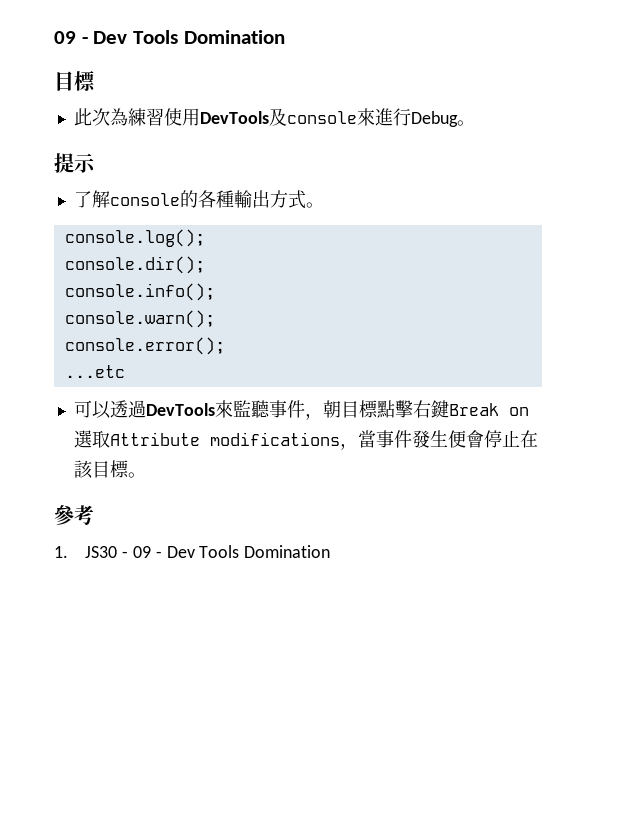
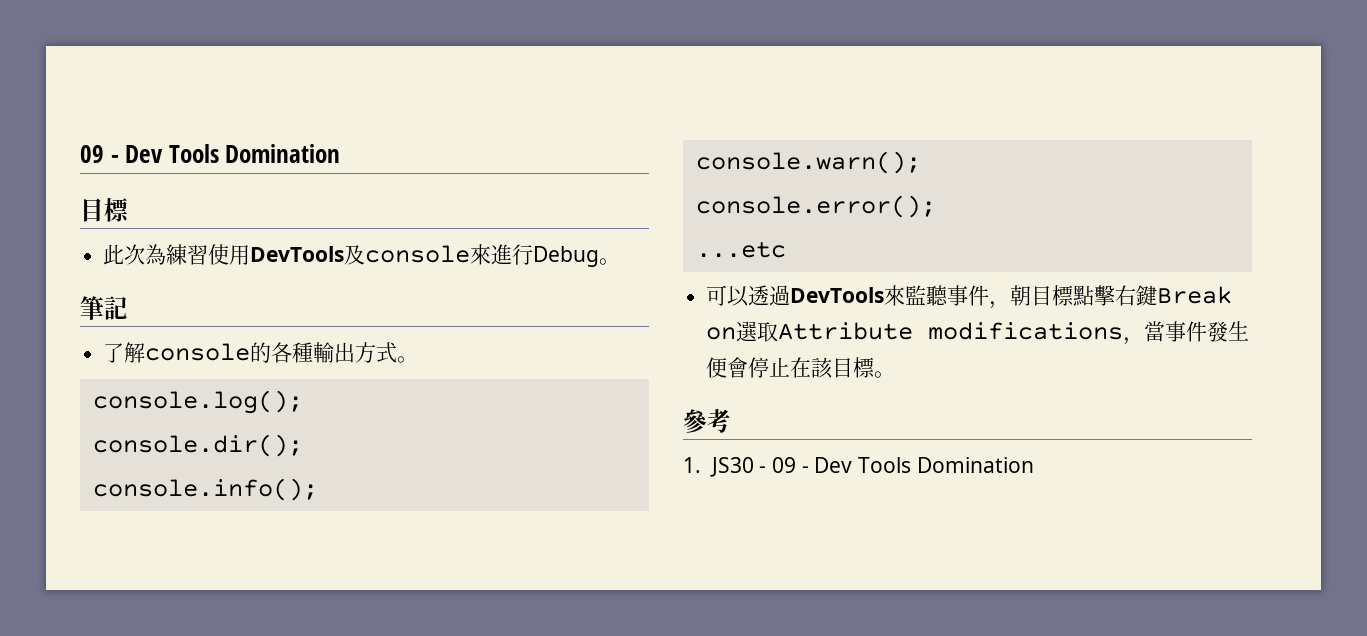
- 提示
+ 筆記

